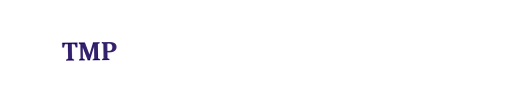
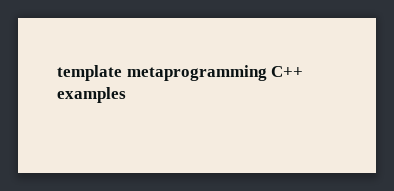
- TMP
+ template metaprogramming C++ examples

